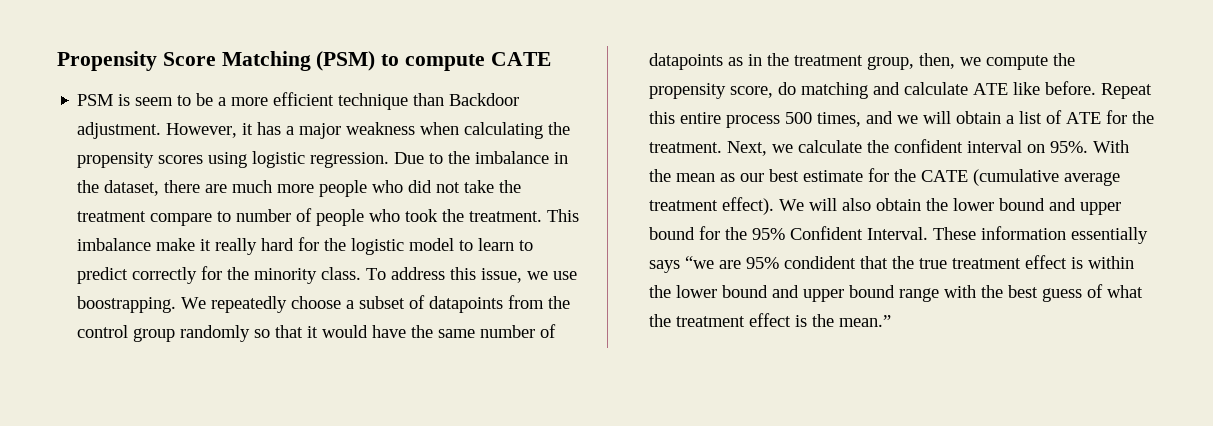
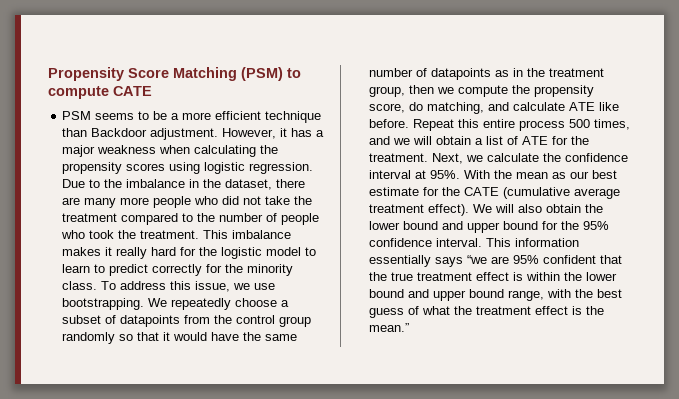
- PSM is seem to be a more efficient technique than Backdoor adjustment.
+ PSM seems to be a more efficient technique than Backdoor adjustment.
- Due to the imbalance in the dataset, there are much more people who did not take the treatment compare to number of people who took the treatment.
+ Due to the imbalance in the dataset, there are many more people who did not take the treatment compared to the number of people who took the treatment.
- This imbalance make it really hard for the logistic model to learn to predict correctly for the minority class.
+ This imbalance makes it really hard for the logistic model to learn to predict correctly for the minority class.
- To address this issue, we use boostrapping.
+ To address this issue, we use bootstrapping.
- We repeatedly choose a subset of datapoints from the control group randomly so that it would have the same number of datapoints as in the treatment group, then, we compute the propensity score, do matching and calculate ATE like before.
+ We repeatedly choose a subset of datapoints from the control group randomly so that it would have the same number of datapoints as in the treatment group, then we compute the propensity score, do matching, and calculate ATE like before.
- Next, we calculate the confident interval on 95%.
+ Next, we calculate the confidence interval at 95%.
- We will also obtain the lower bound and upper bound for the 95% Confident Interval. These information essentially says “we are 95% condident that the true treatment effect is within the lower bound and upper bound range with the best guess of what the treatment effect is the mean.”
+ We will also obtain the lower bound and upper bound for the 95% confidence interval. This information essentially says “we are 95% confident that the true treatment effect is within the lower bound and upper bound range, with the best guess of what the treatment effect is the mean.”

